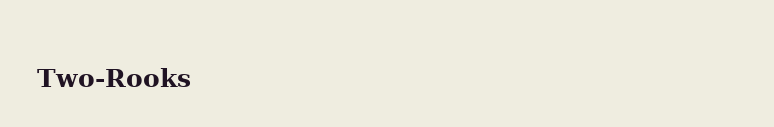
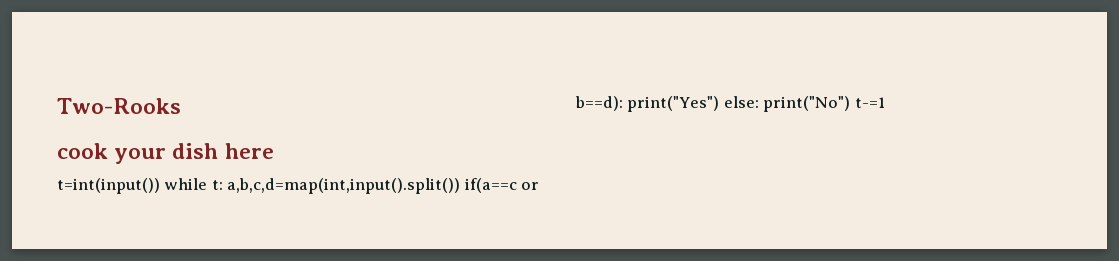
+ cook your dish here
+ t=int(input()) while t: a,b,c,d=map(int,input().split()) if(a==c or b==d): print("Yes") else: print("No") t-=1

